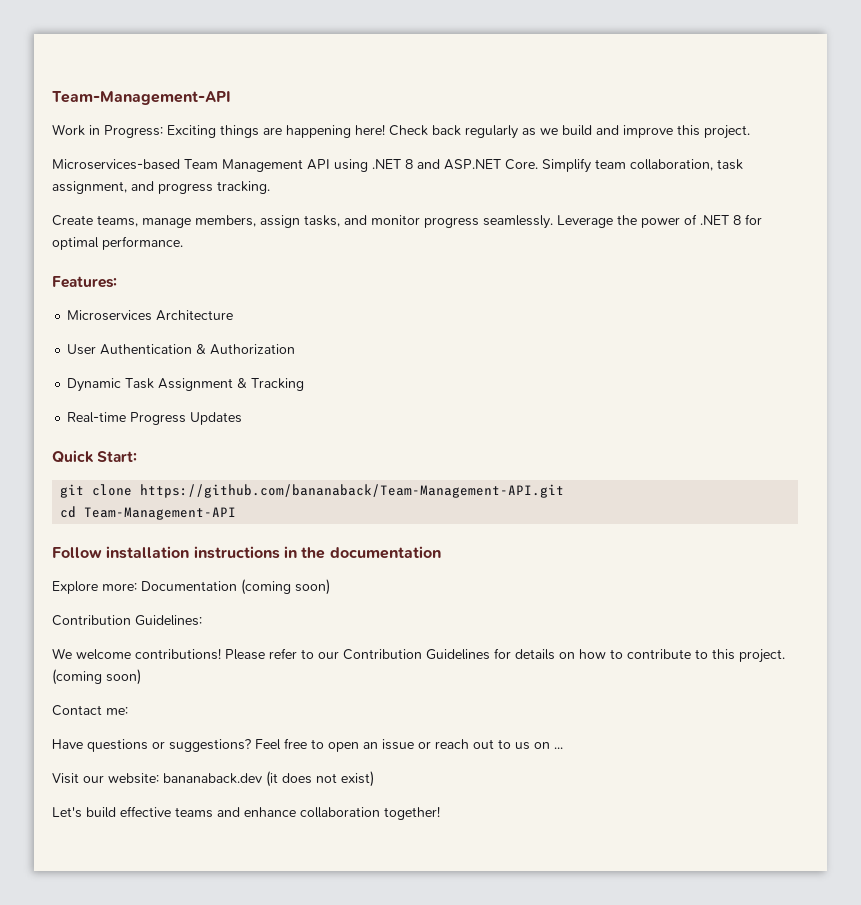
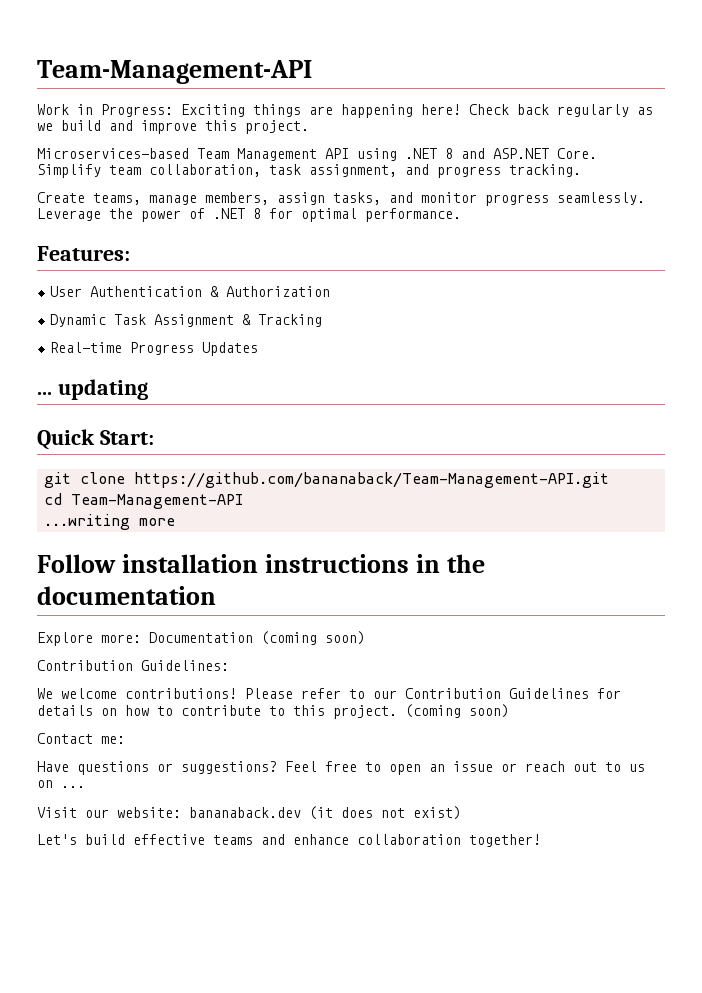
- Microservices Architecture
+ ... updating
+ ...writing more

